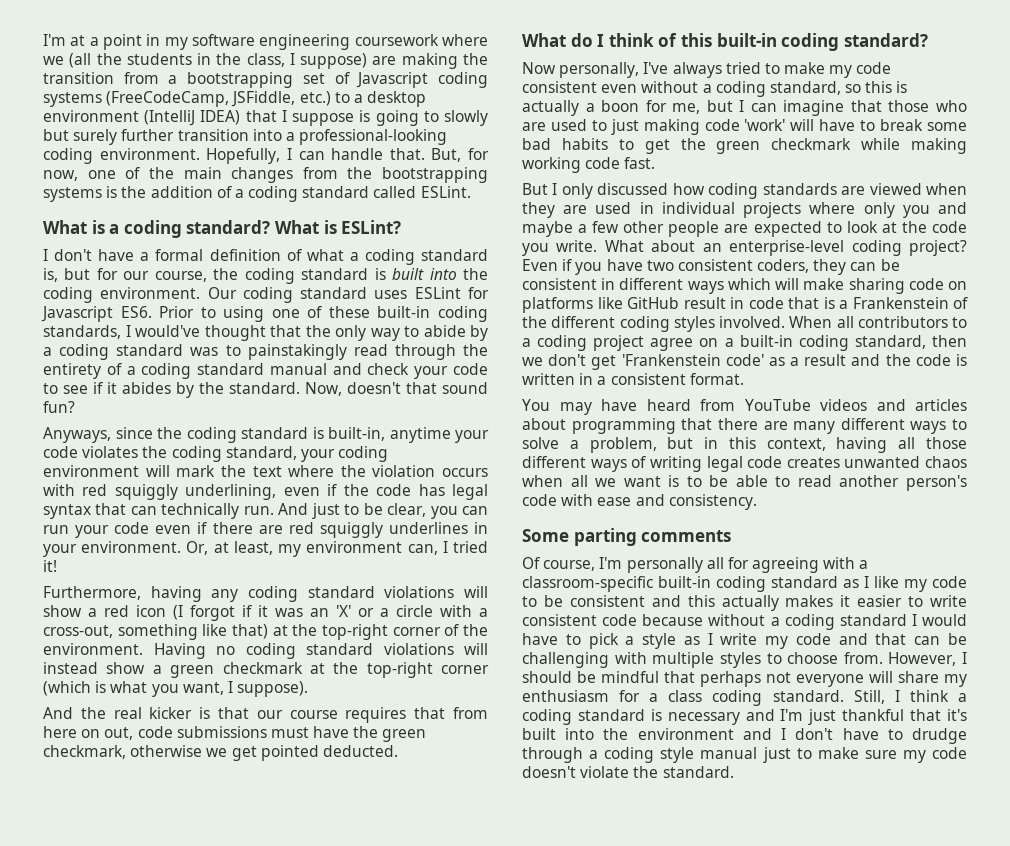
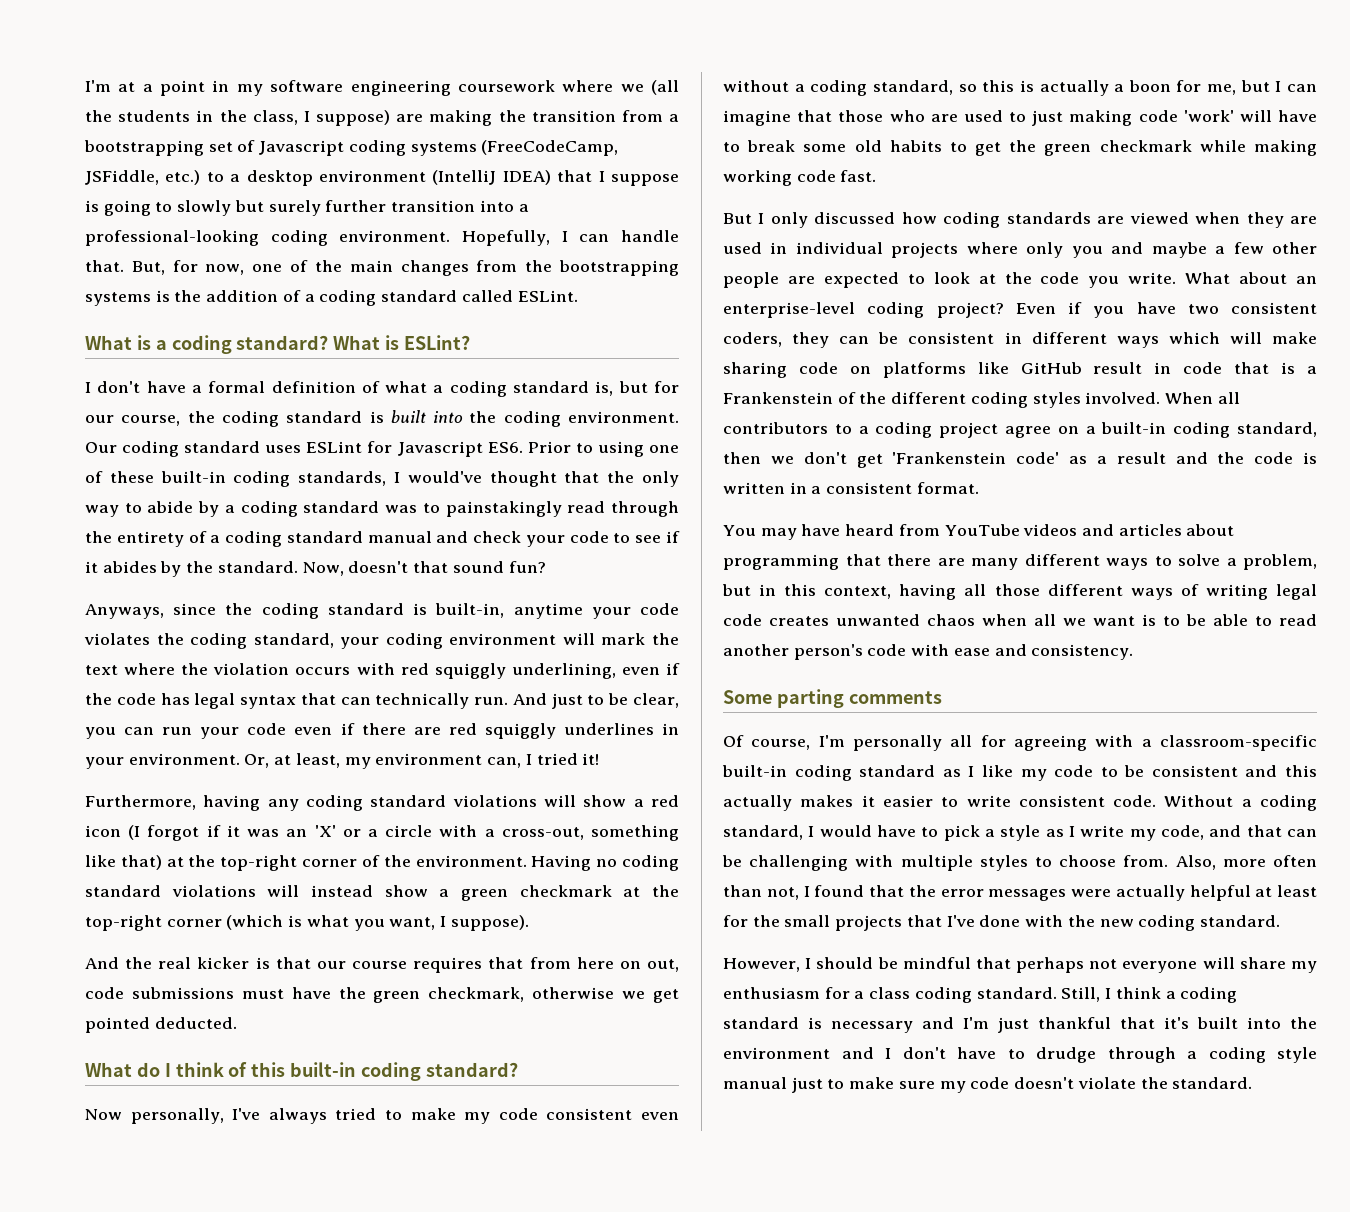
- Now personally, I've always tried to make my code consistent even without a coding standard, so this is actually a boon for me, but I can imagine that those who are used to just making code 'work' will have to break some bad habits to get the green checkmark while making working code fast.
+ Now personally, I've always tried to make my code consistent even without a coding standard, so this is actually a boon for me, but I can imagine that those who are used to just making code 'work' will have to break some old habits to get the green checkmark while making working code fast.
- Of course, I'm personally all for agreeing with a classroom-specific built-in coding standard as I like my code to be consistent and this actually makes it easier to write consistent code because without a coding standard I would have to pick a style as I write my code and that can be challenging with multiple styles to choose from. However, I should be mindful that perhaps not everyone will share my enthusiasm for a class coding standard.
+ Of course, I'm personally all for agreeing with a classroom-specific built-in coding standard as I like my code to be consistent and this actually makes it easier to write consistent code. Without a coding standard, I would have to pick a style as I write my code, and that can be challenging with multiple styles to choose from. Also, more often than not, I found that the error messages were actually helpful at least for the small projects that I've done with the new coding standard.
+ However, I should be mindful that perhaps not everyone will share my enthusiasm for a class coding standard.

